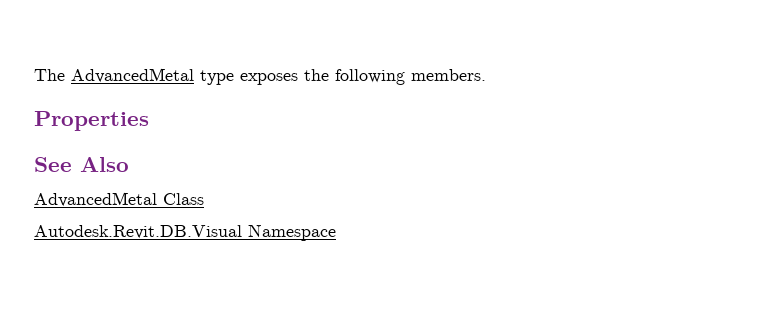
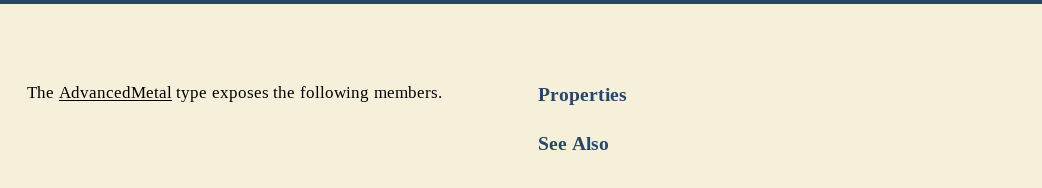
- AdvancedMetal Class
- Autodesk.Revit.DB.Visual Namespace

